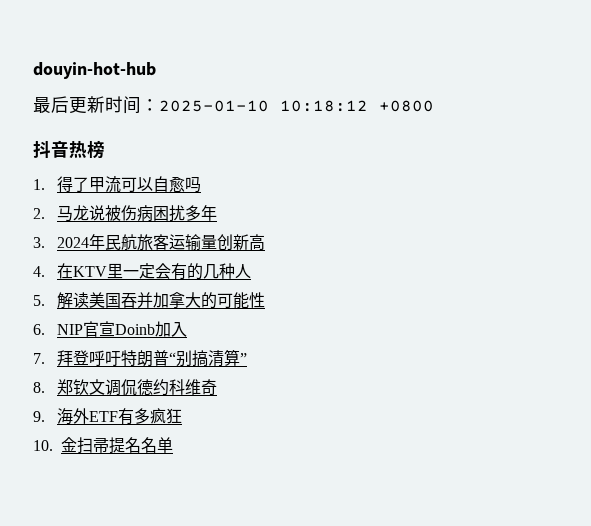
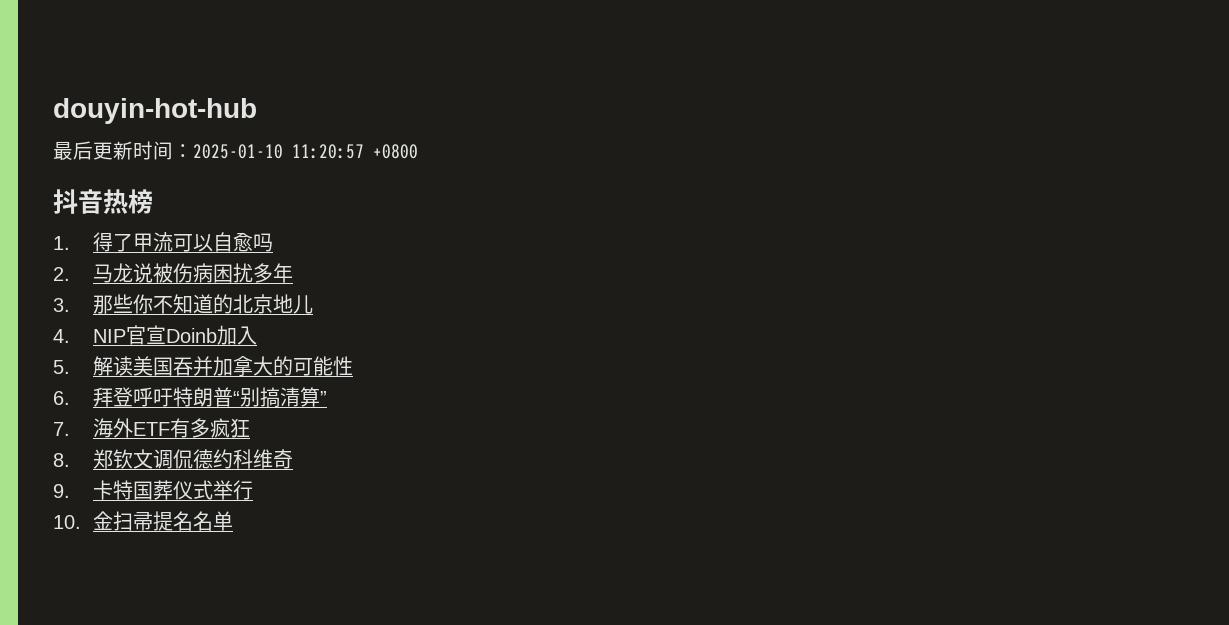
- 最后更新时间：2025-01-10 10:18:12 +0800
+ 最后更新时间：2025-01-10 11:20:57 +0800
- 3. 2024年民航旅客运输量创新高
- 4.在KTV里一定会有的几种人
+ 3.那些你不知道的北京地儿
+ 4. NIP官宣Doinb加入
- 6. NIP官宣Doinb加入
- 7.拜登呼吁特朗普“别搞清算”
+ 6.拜登呼吁特朗普“别搞清算”
+ 7.海外ETF有多疯狂
- 9.海外ETF有多疯狂
+ 9.卡特国葬仪式举行

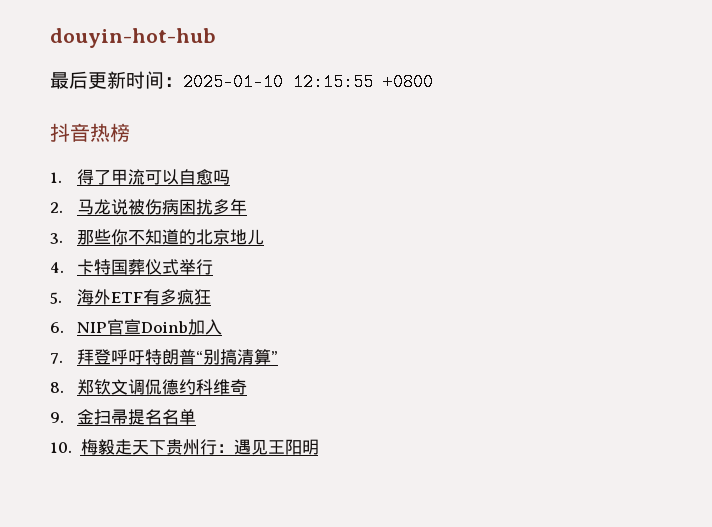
- 最后更新时间：2025-01-10 11:20:57 +0800
+ 最后更新时间：2025-01-10 12:15:55 +0800
- 4. NIP官宣Doinb加入
- 5.解读美国吞并加拿大的可能性
- 6.拜登呼吁特朗普“别搞清算”
+ 4.卡特国葬仪式举行
+ 5.海外ETF有多疯狂
+ 6. NIP官宣Doinb加入
+ 7.拜登呼吁特朗普“别搞清算”
- 7.海外ETF有多疯狂
- 9.卡特国葬仪式举行
- 10.金扫帚提名名单
+ 9.金扫帚提名名单
+ 10.梅毅走天下贵州行：遇见王阳明

